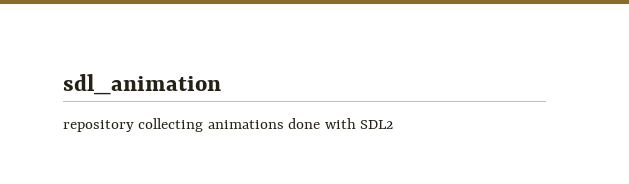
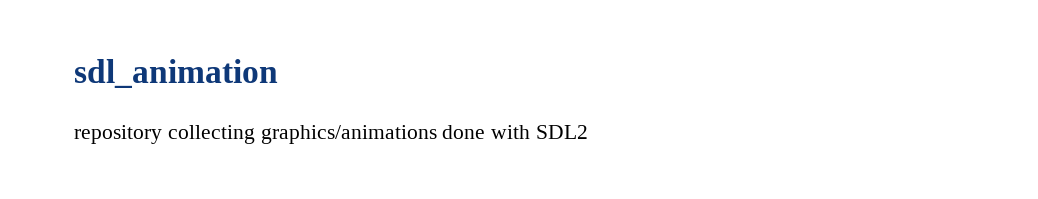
- repository collecting animations done with SDL2
+ repository collecting graphics/animations done with SDL2

